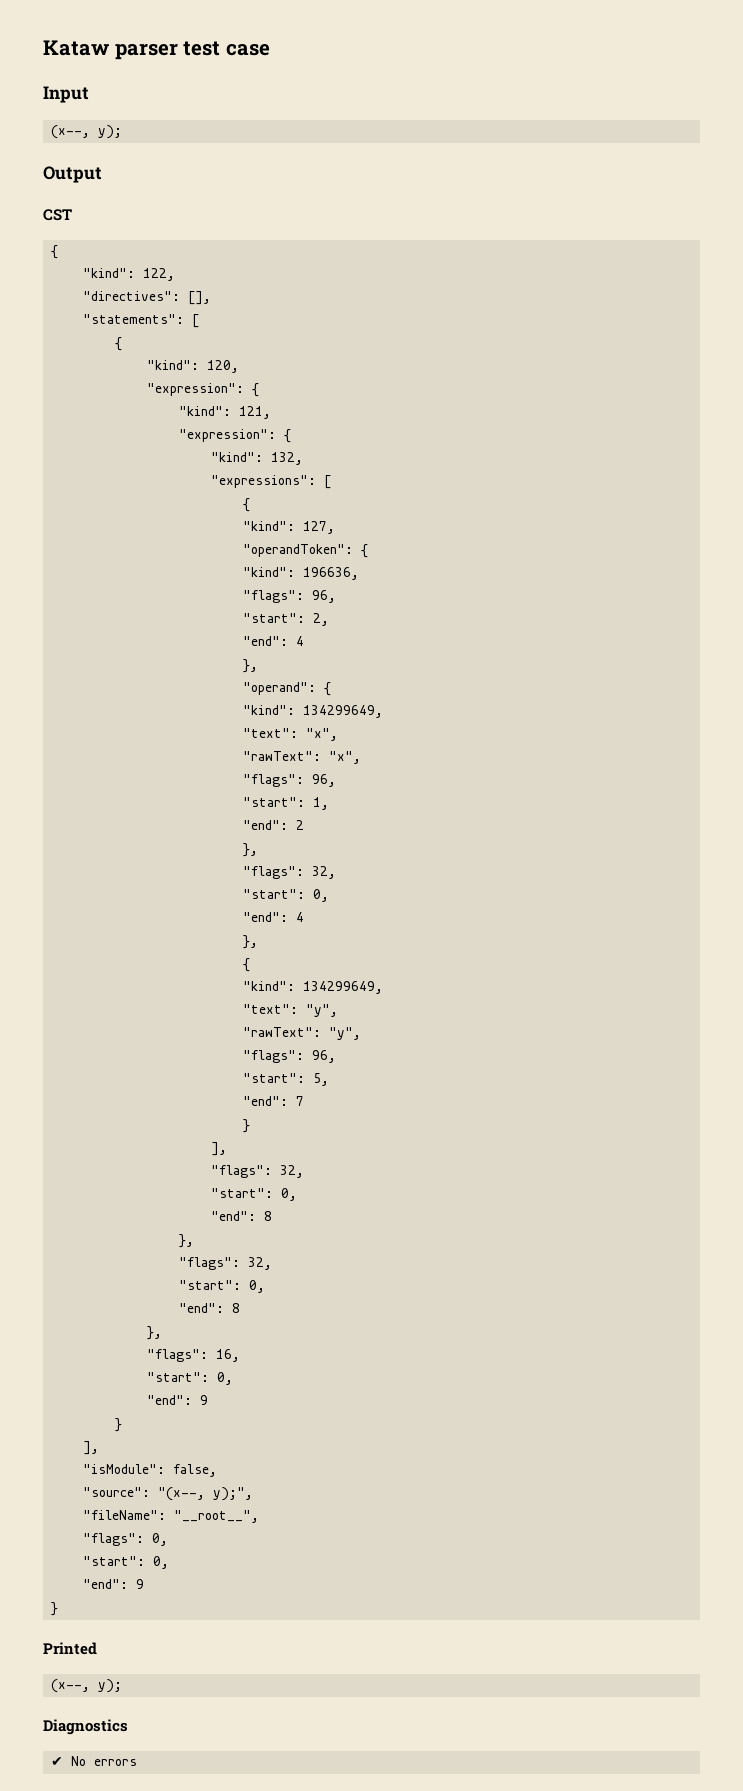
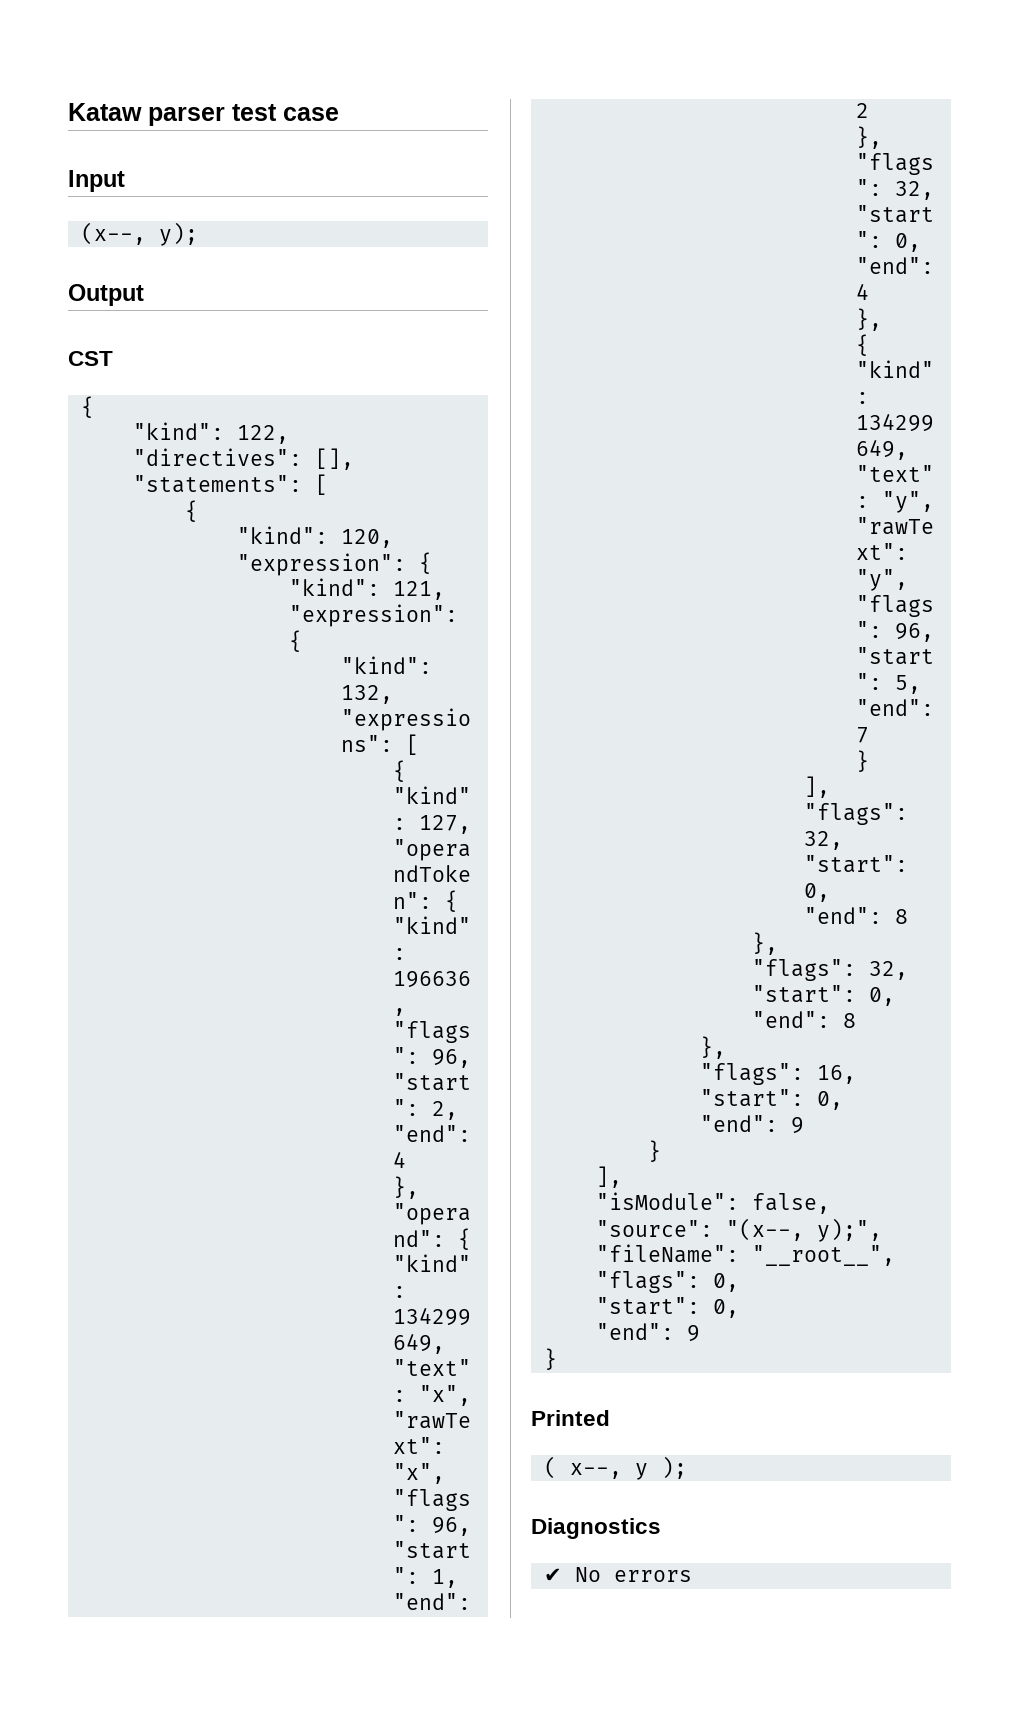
  Printed
- (x--, y);
+ ( x--, y );

